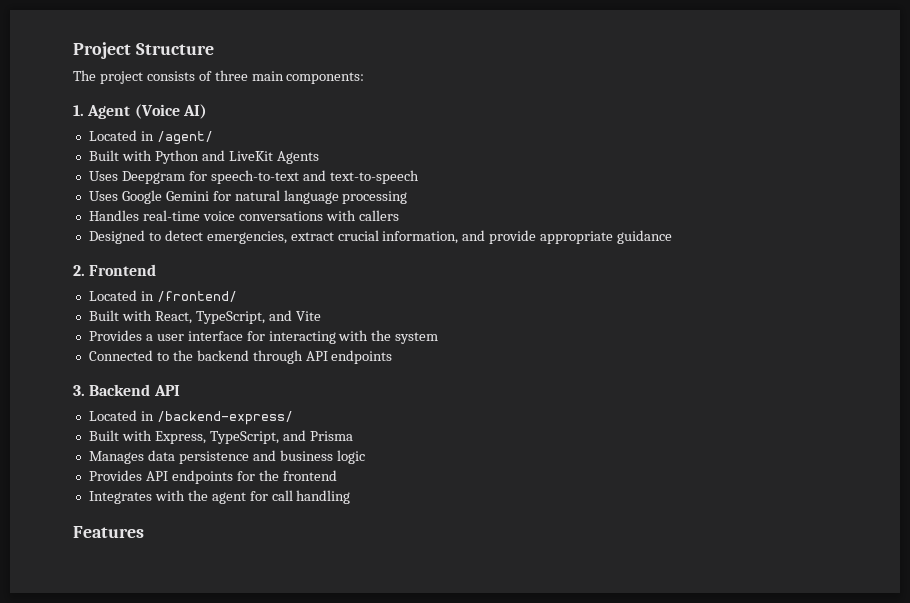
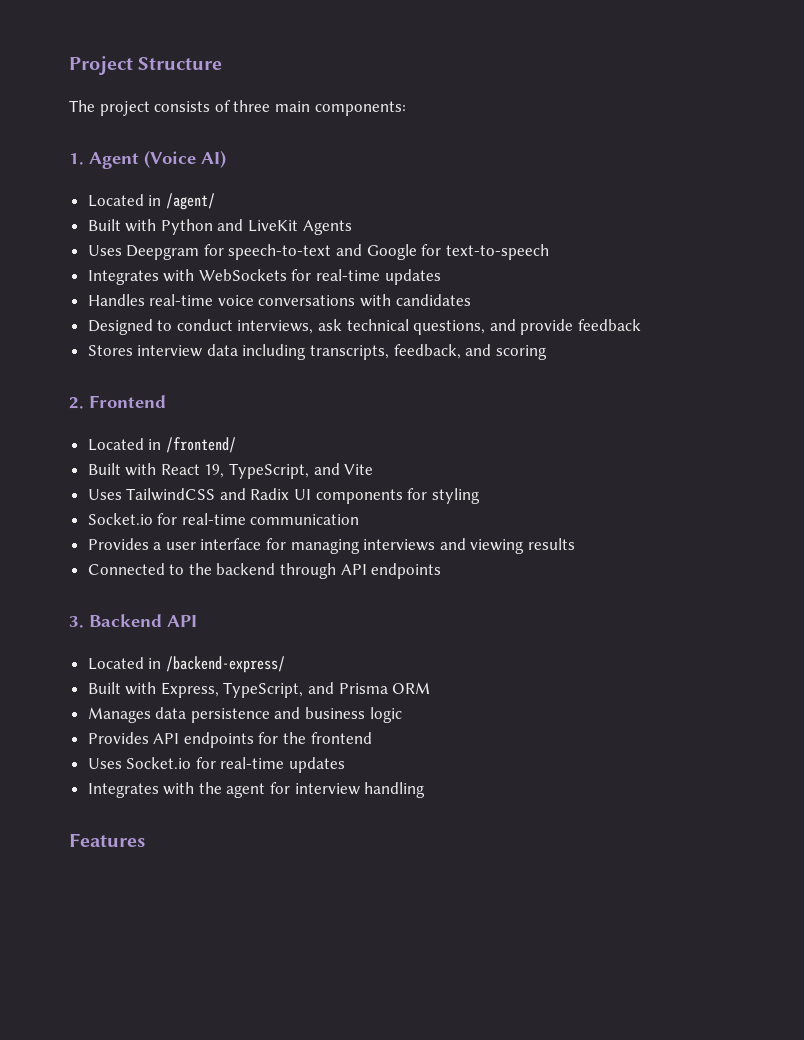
- Uses Deepgram for speech-to-text and text-to-speech
+ Uses Deepgram for speech-to-text and Google for text-to-speech
- Uses Google Gemini for natural language processing
+ Integrates with WebSockets for real-time updates
- Handles real-time voice conversations with callers
+ Handles real-time voice conversations with candidates
- Designed to detect emergencies, extract crucial information, and provide appropriate guidance
+ Designed to conduct interviews, ask technical questions, and provide feedback
+ Stores interview data including transcripts, feedback, and scoring
- Built with React, TypeScript, and Vite
+ Built with React 19, TypeScript, and Vite
+ Uses TailwindCSS and Radix UI components for styling
+ Socket.io for real-time communication
- Provides a user interface for interacting with the system
+ Provides a user interface for managing interviews and viewing results
- Built with Express, TypeScript, and Prisma
+ Built with Express, TypeScript, and Prisma ORM
+ Uses Socket.io for real-time updates
- Integrates with the agent for call handling
+ Integrates with the agent for interview handling

